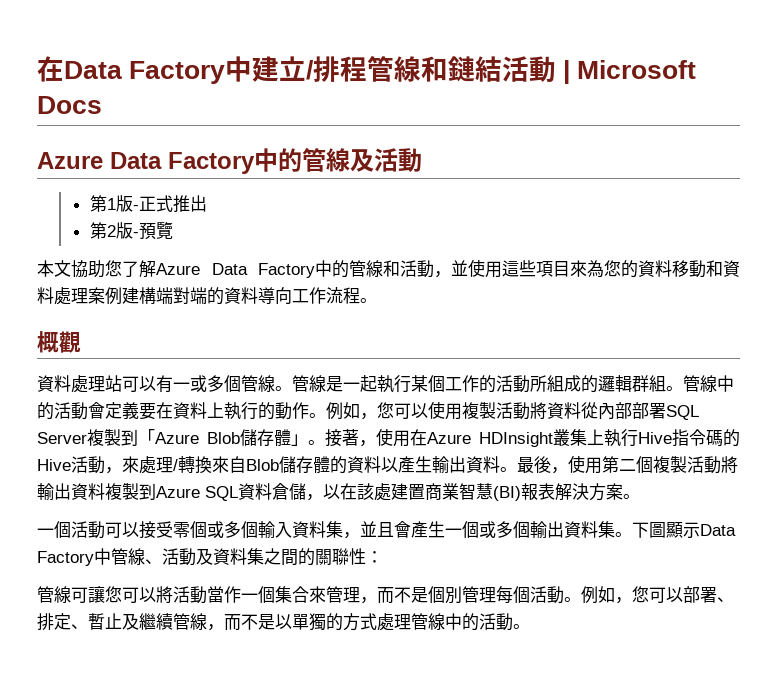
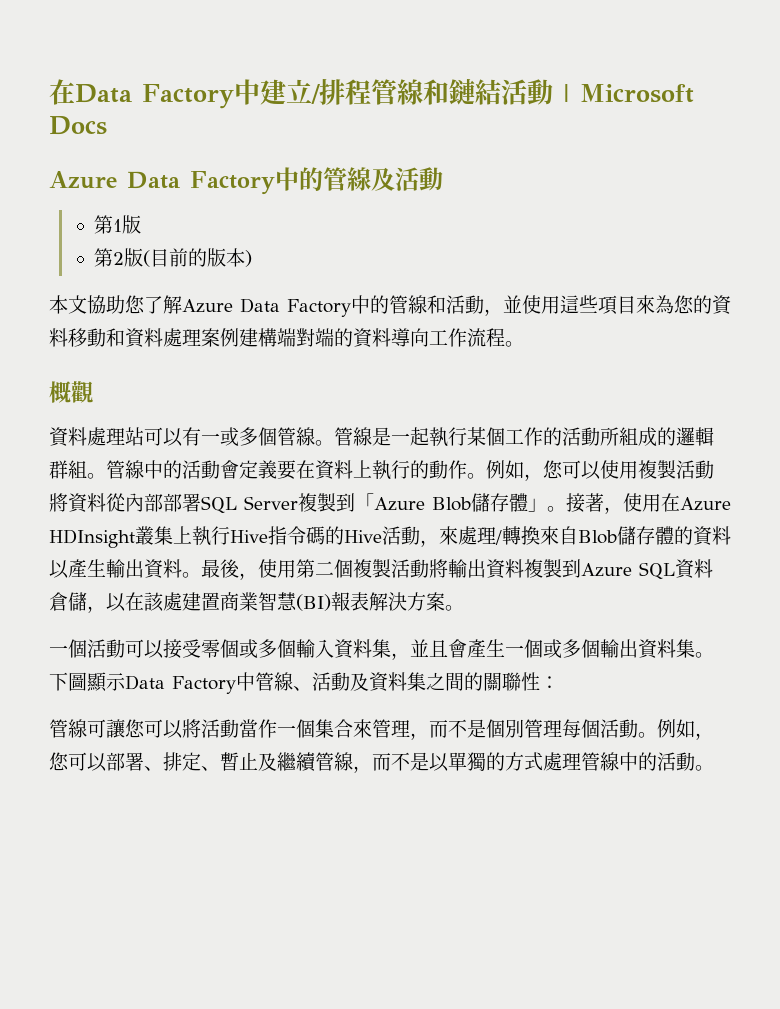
- 第1版-正式推出
+ 第1版
- 第2版-預覽
+ 第2版(目前的版本)

